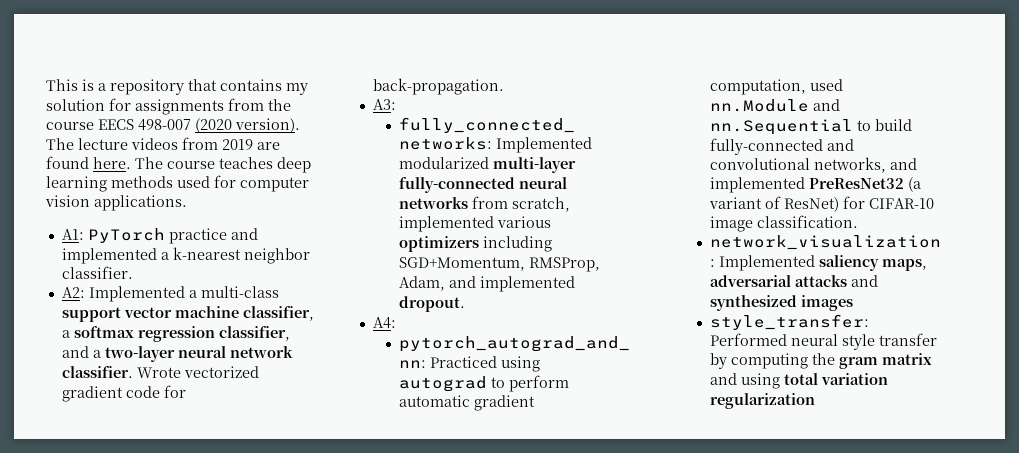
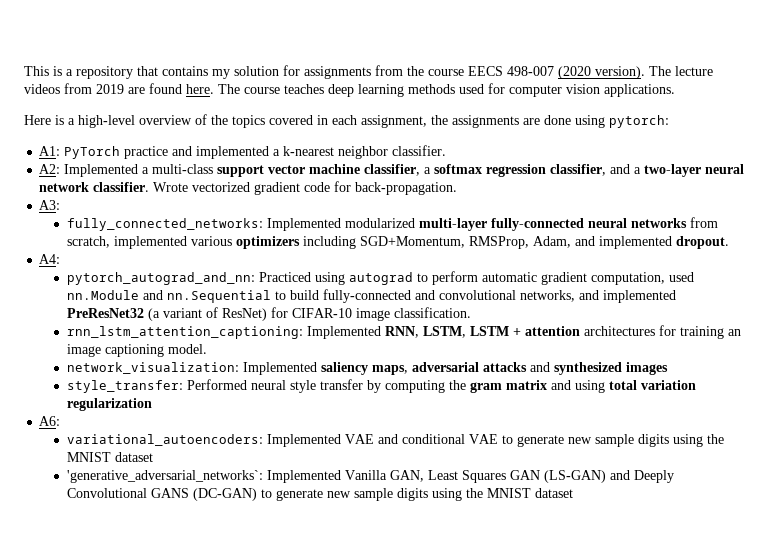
+ Here is a high-level overview of the topics covered in each assignment, the assignments are done using pytorch:
+ rnn_lstm_attention_captioning: Implemented RNN, LSTM, LSTM + attention architectures for training an image captioning model.
+ A6:
+ variational_autoencoders: Implemented VAE and conditional VAE to generate new sample digits using the MNIST dataset
+ 'generative_adversarial_networks`: Implemented Vanilla GAN, Least Squares GAN (LS-GAN) and Deeply Convolutional GANS (DC-GAN) to generate new sample digits using the MNIST dataset

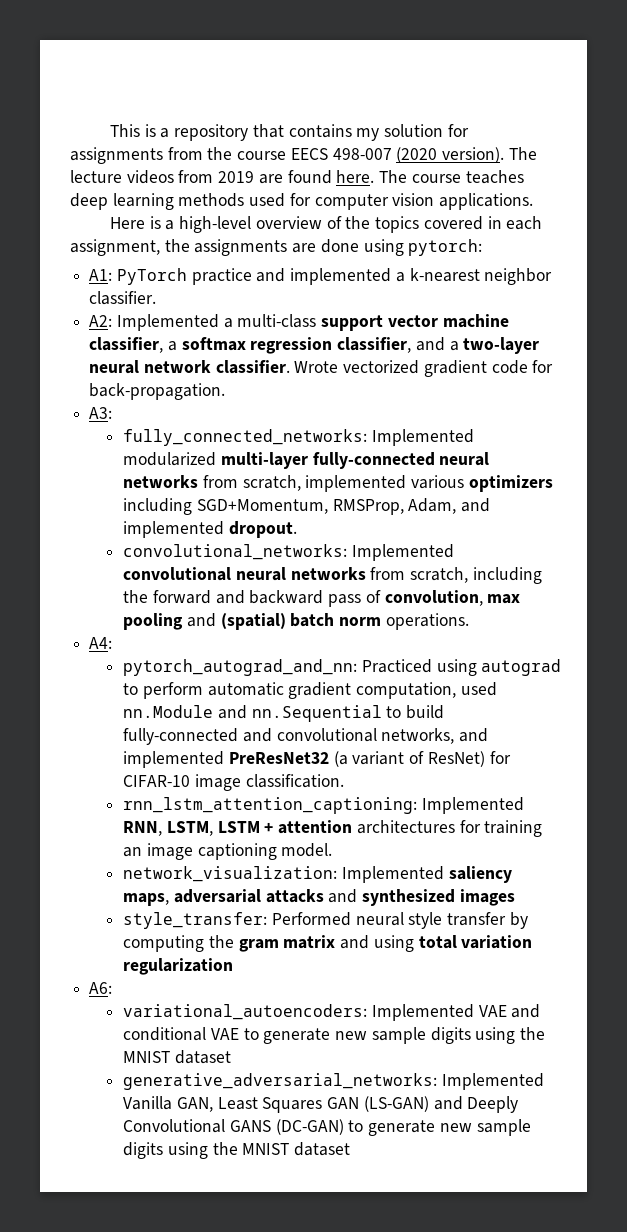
+ convolutional_networks: Implemented convolutional neural networks from scratch, including the forward and backward pass of convolution, max pooling and (spatial) batch norm operations.
- 'generative_adversarial_networks`: Implemented Vanilla GAN, Least Squares GAN (LS-GAN) and Deeply Convolutional GANS (DC-GAN) to generate new sample digits using the MNIST dataset
+ generative_adversarial_networks: Implemented Vanilla GAN, Least Squares GAN (LS-GAN) and Deeply Convolutional GANS (DC-GAN) to generate new sample digits using the MNIST dataset

